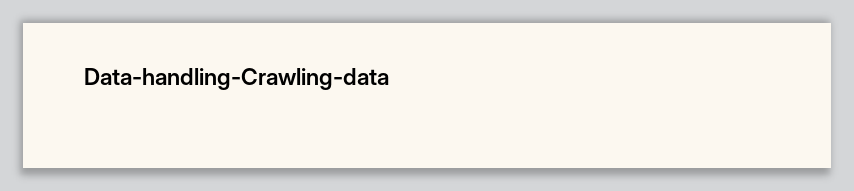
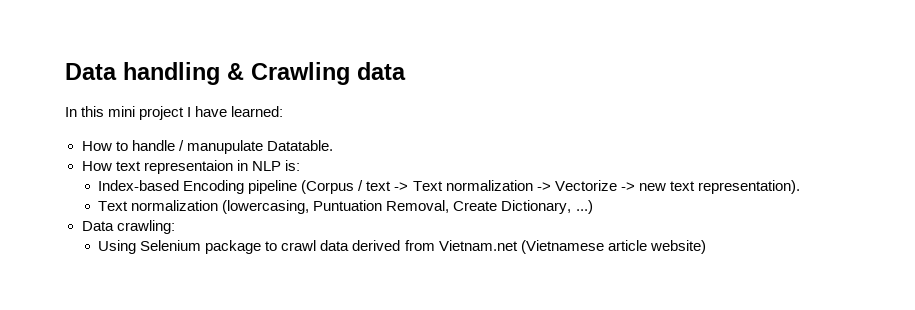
- Data-handling-Crawling-data
+ Data handling & Crawling data
+ In this mini project I have learned:
+ How to handle / manupulate Datatable.
+ How text representaion in NLP is:
+ Index-based Encoding pipeline (Corpus / text -> Text normalization -> Vectorize -> new text representation).
+ Text normalization (lowercasing, Puntuation Removal, Create Dictionary, ...)
+ Data crawling:
+ Using Selenium package to crawl data derived from Vietnam.net (Vietnamese article website)

